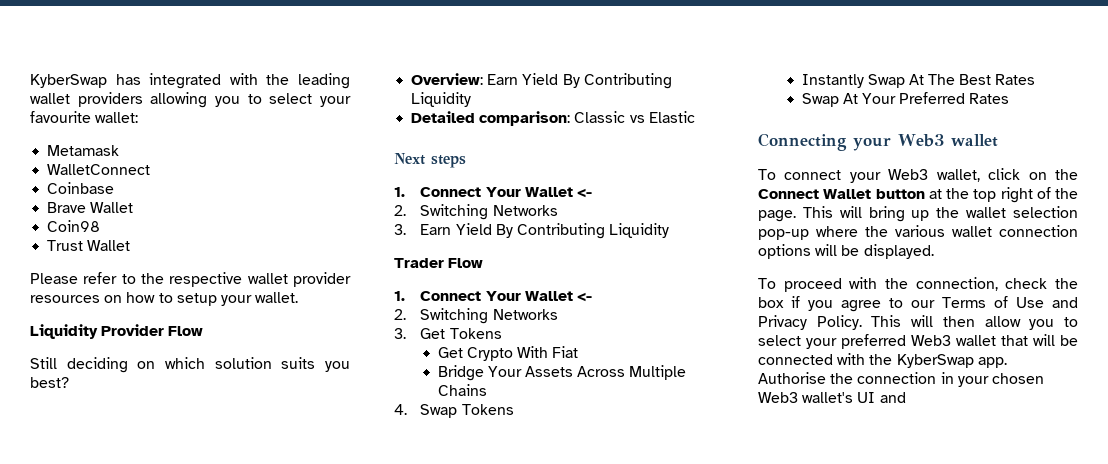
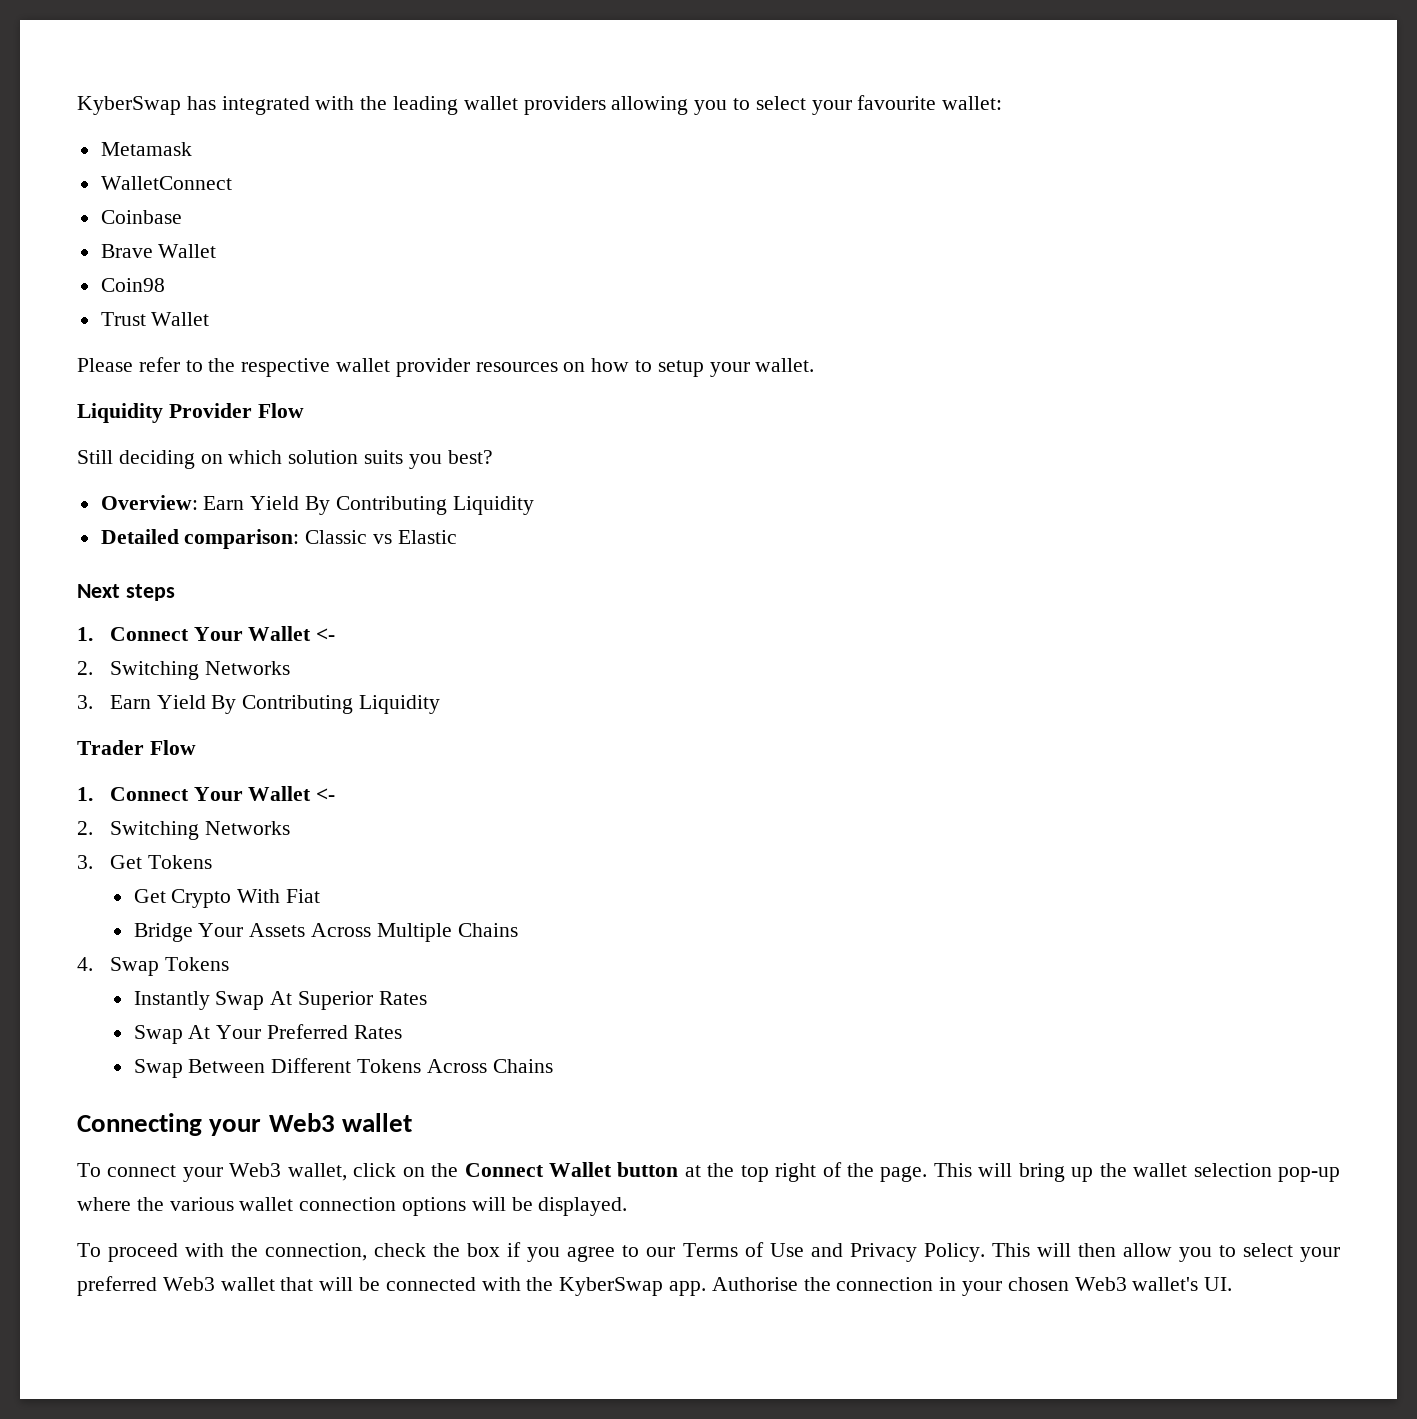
- Instantly Swap At The Best Rates
+ Instantly Swap At Superior Rates
+ Swap Between Different Tokens Across Chains
- Authorise the connection in your chosen Web3 wallet's UI and
+ Authorise the connection in your chosen Web3 wallet's UI.

